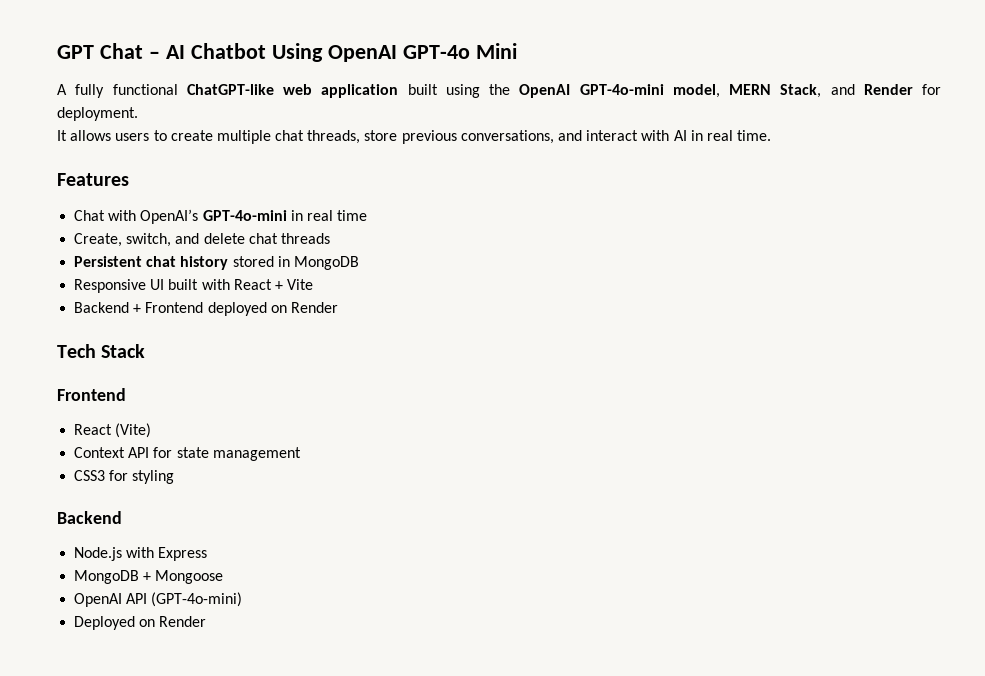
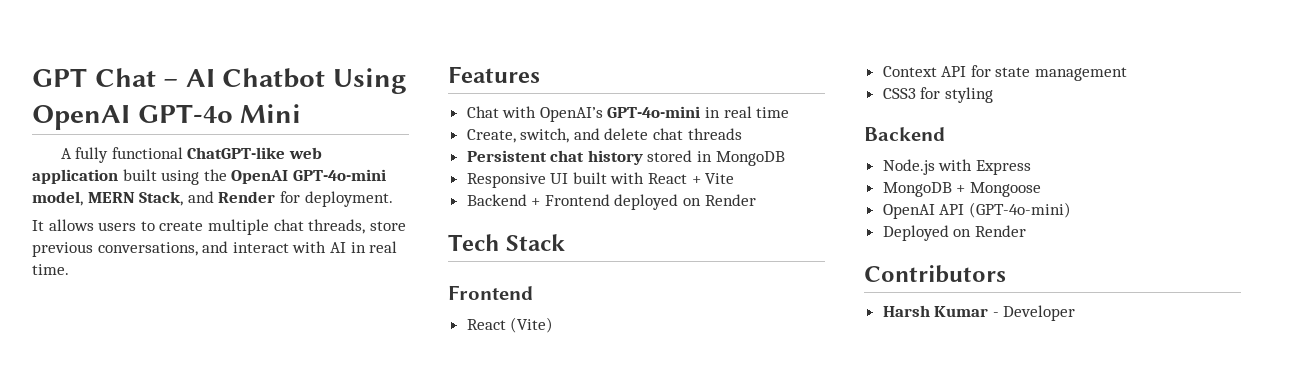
+ Contributors
+ Harsh Kumar - Developer

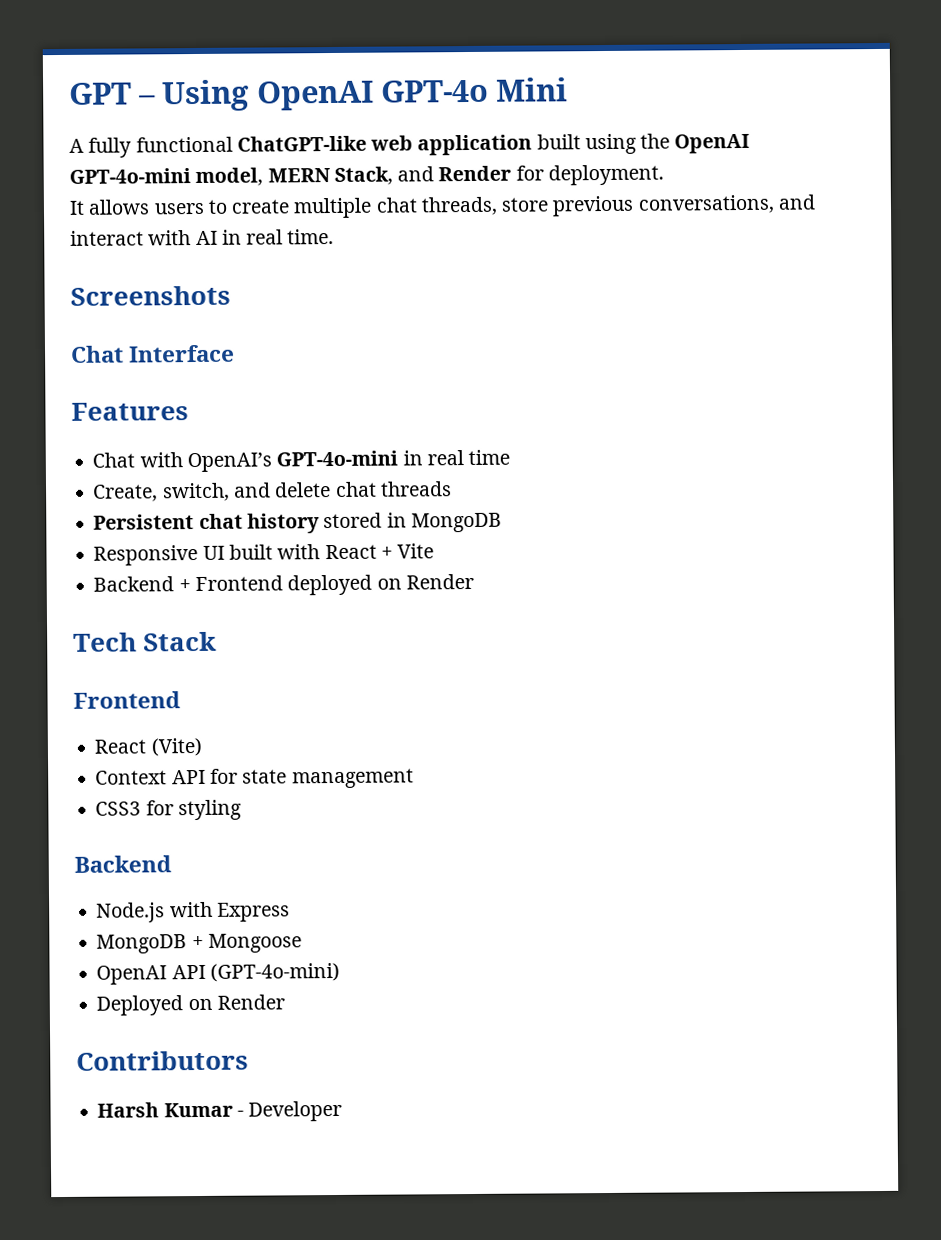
- GPT Chat – AI Chatbot Using OpenAI GPT-4o Mini
+ GPT – Using OpenAI GPT-4o Mini
+ Screenshots
+ Chat Interface

